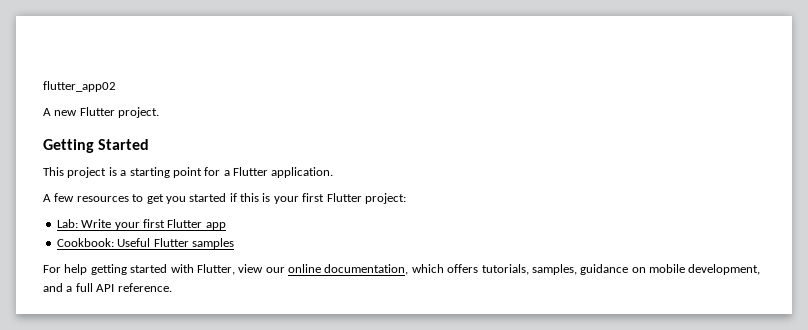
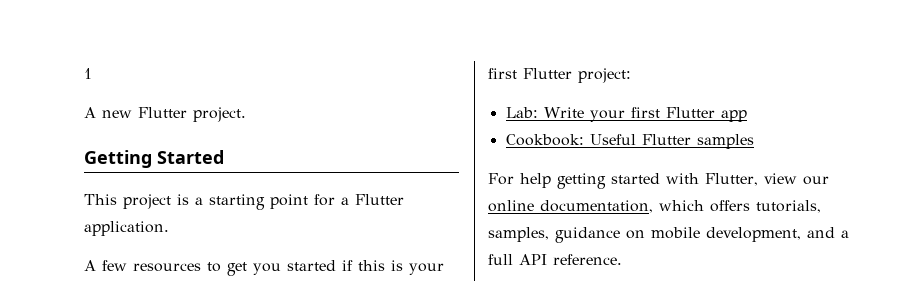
- flutter_app02
+ 1

